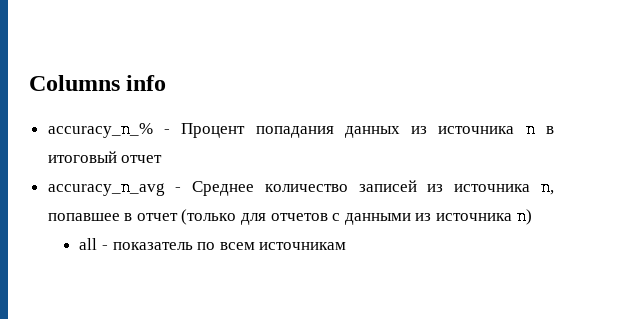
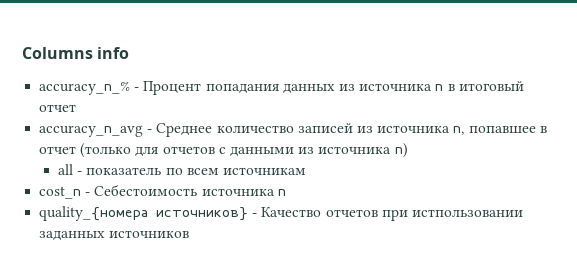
+ cost_n - Себестоимость источника n
+ quality_{номера источников} - Качество отчетов при истпользовании заданных источников

